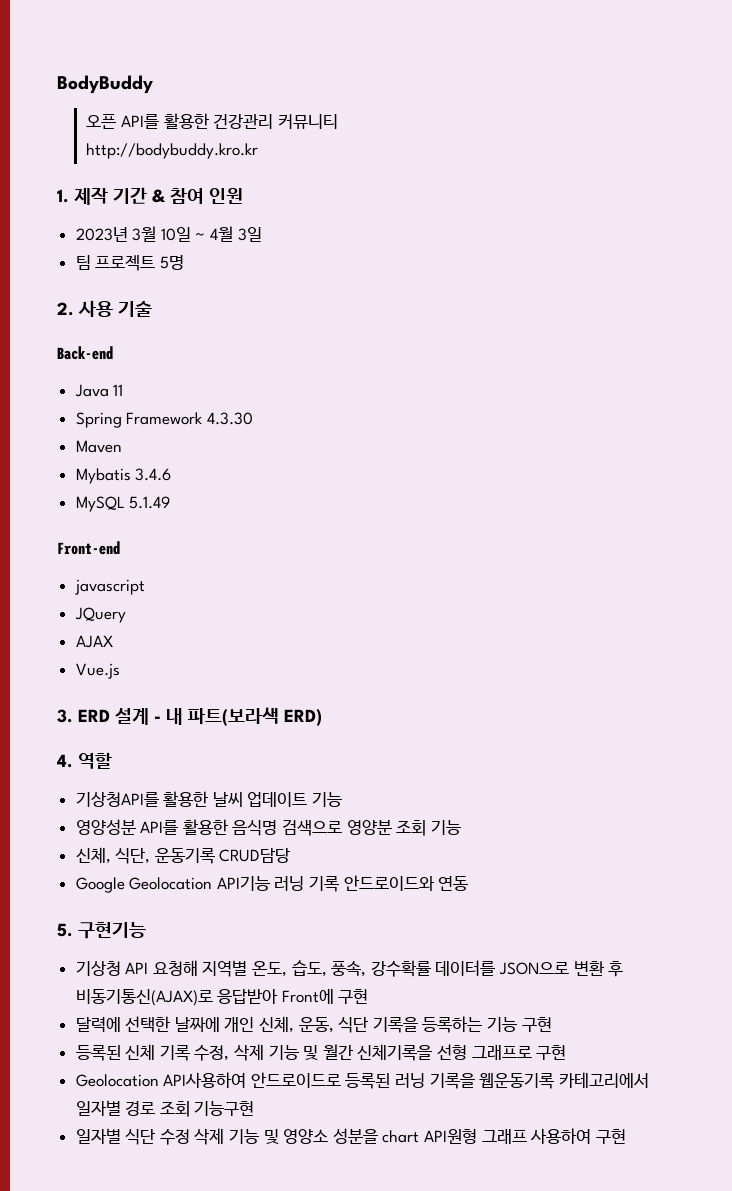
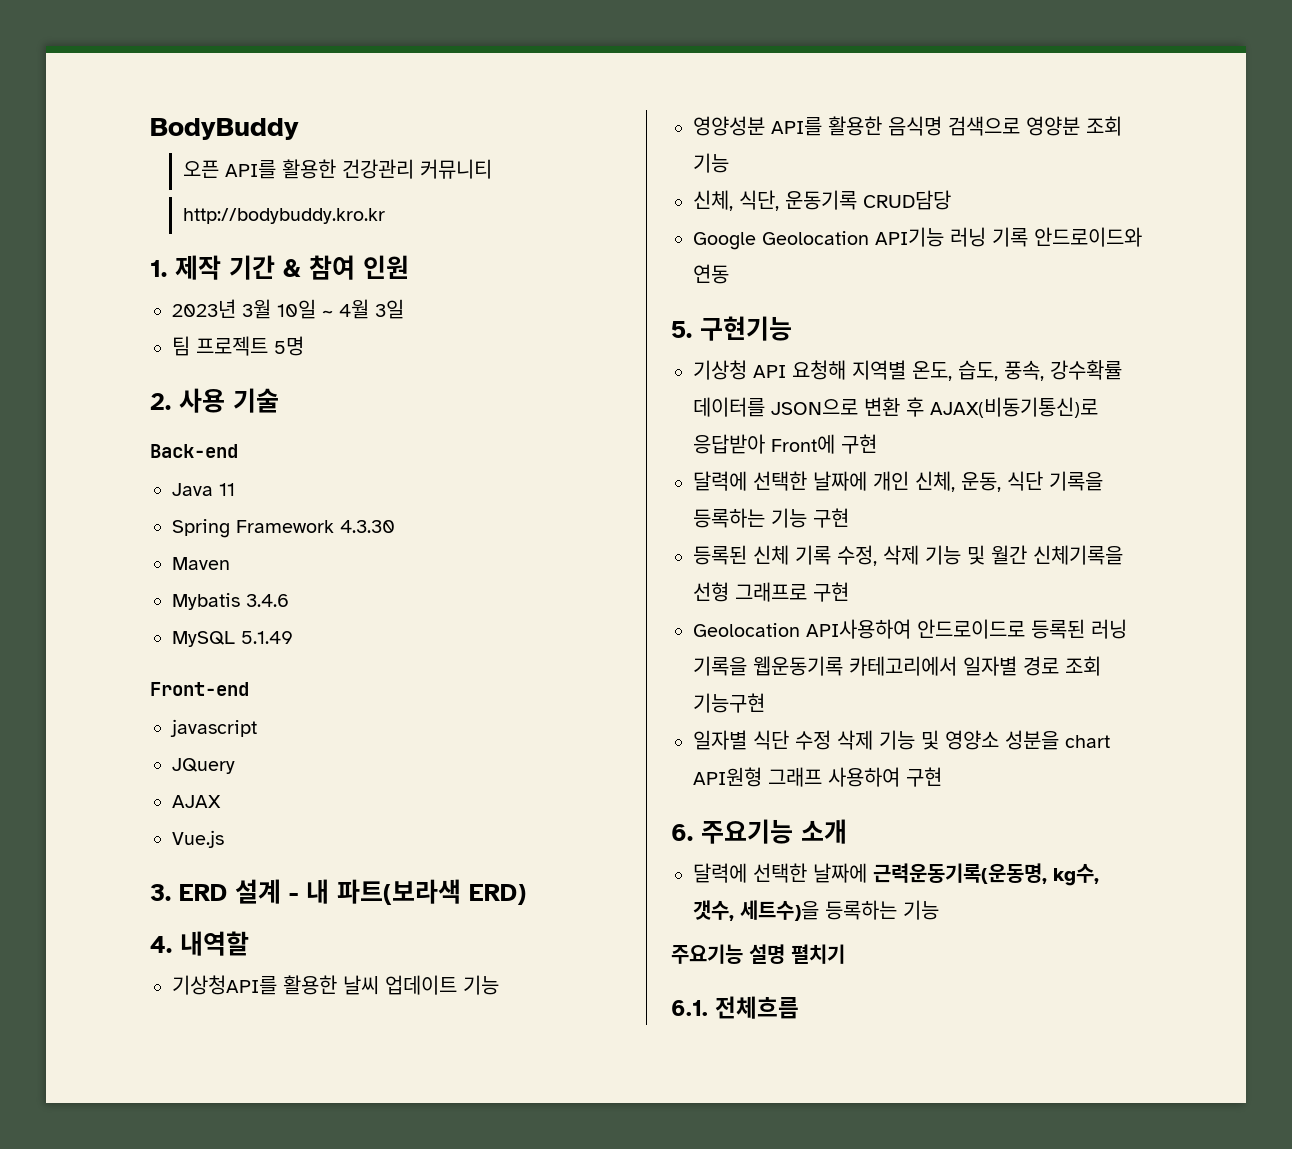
- 4. 역할
+ 4. 내역할
- 기상청 API 요청해 지역별 온도, 습도, 풍속, 강수확률 데이터를 JSON으로 변환 후 비동기통신(AJAX)로 응답받아 Front에 구현
+ 기상청 API 요청해 지역별 온도, 습도, 풍속, 강수확률 데이터를 JSON으로 변환 후 AJAX(비동기통신)로 응답받아 Front에 구현
+ 6. 주요기능 소개
+ 달력에 선택한 날짜에 근력운동기록(운동명, kg수, 갯수, 세트수)을 등록하는 기능
+ 주요기능 설명 펼치기
+ 6.1. 전체흐름

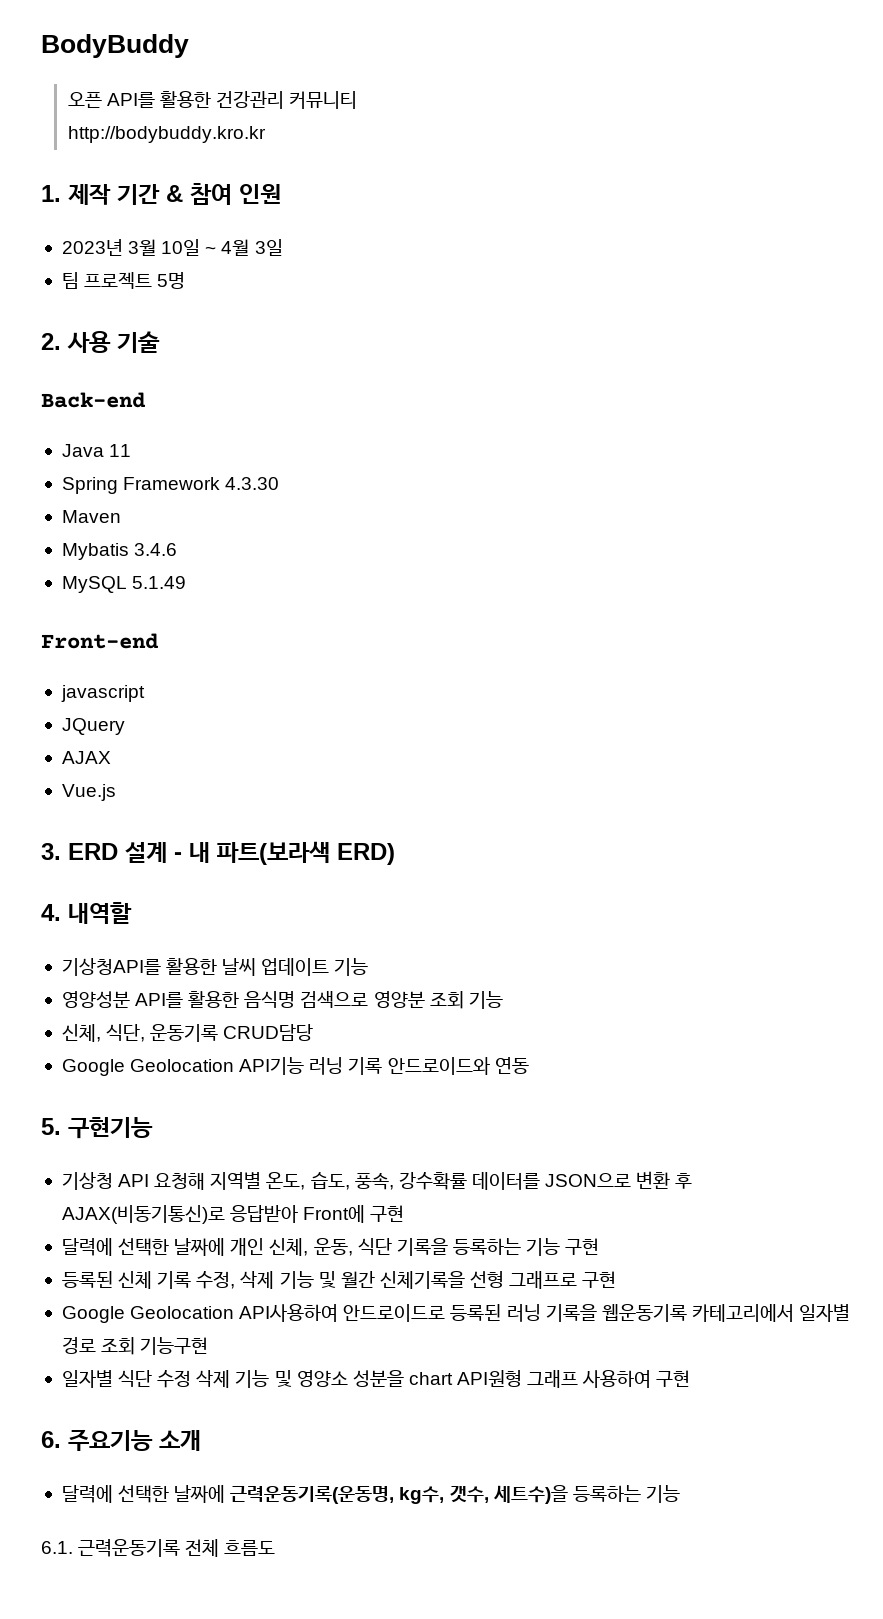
- Geolocation API사용하여 안드로이드로 등록된 러닝 기록을 웹운동기록 카테고리에서 일자별 경로 조회 기능구현
+ Google Geolocation API사용하여 안드로이드로 등록된 러닝 기록을 웹운동기록 카테고리에서 일자별 경로 조회 기능구현
- 주요기능 설명 펼치기
- 6.1. 전체흐름
+ 6.1. 근력운동기록 전체 흐름도

